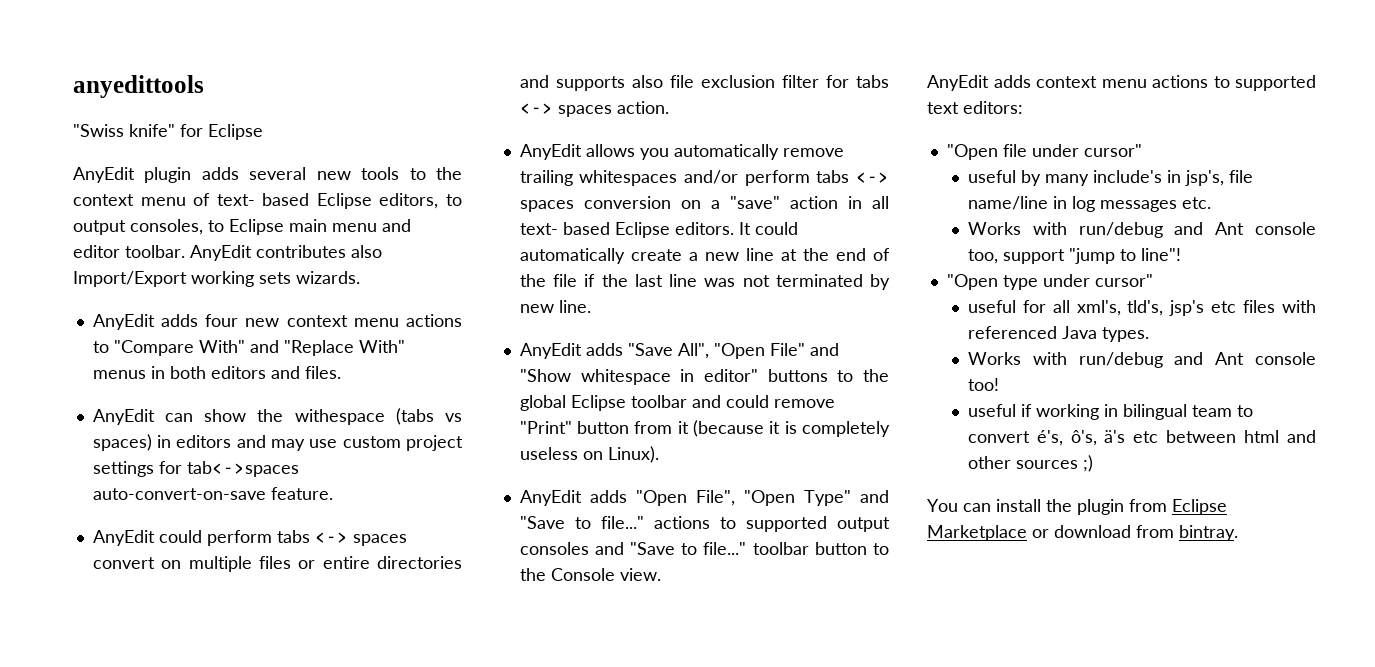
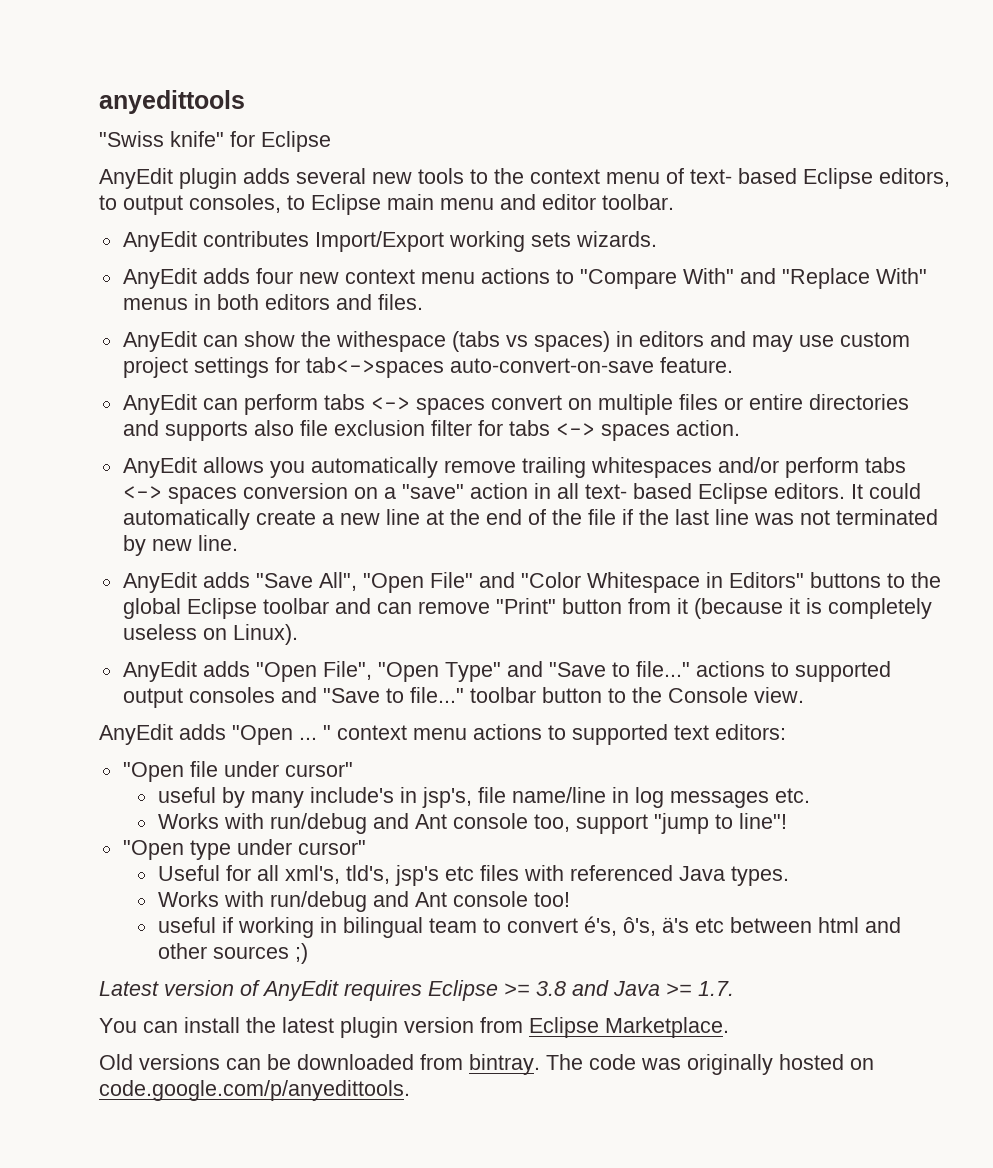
- AnyEdit plugin adds several new tools to the context menu of text- based Eclipse editors, to output consoles, to Eclipse main menu and editor toolbar. AnyEdit contributes also Import/Export working sets wizards.
+ AnyEdit plugin adds several new tools to the context menu of text- based Eclipse editors, to output consoles, to Eclipse main menu and editor toolbar.
+ AnyEdit contributes Import/Export working sets wizards.
- AnyEdit could perform tabs <-> spaces convert on multiple files or entire directories and supports also file exclusion filter for tabs <-> spaces action.
+ AnyEdit can perform tabs <-> spaces convert on multiple files or entire directories and supports also file exclusion filter for tabs <-> spaces action.
- AnyEdit adds "Save All", "Open File" and "Show whitespace in editor" buttons to the global Eclipse toolbar and could remove "Print" button from it (because it is completely useless on Linux).
+ AnyEdit adds "Save All", "Open File" and "Color Whitespace in Editors" buttons to the global Eclipse toolbar and can remove "Print" button from it (because it is completely useless on Linux).
- AnyEdit adds context menu actions to supported text editors:
+ AnyEdit adds "Open ... " context menu actions to supported text editors:
- useful for all xml's, tld's, jsp's etc files with referenced Java types.
+ Useful for all xml's, tld's, jsp's etc files with referenced Java types.
- You can install the plugin from Eclipse Marketplace or download from bintray.
+ Latest version of AnyEdit requires Eclipse >= 3.8 and Java >= 1.7.
+ You can install the latest plugin version from Eclipse Marketplace.
+ Old versions can be downloaded from bintray. The code was originally hosted on code.google.com/p/anyedittools.

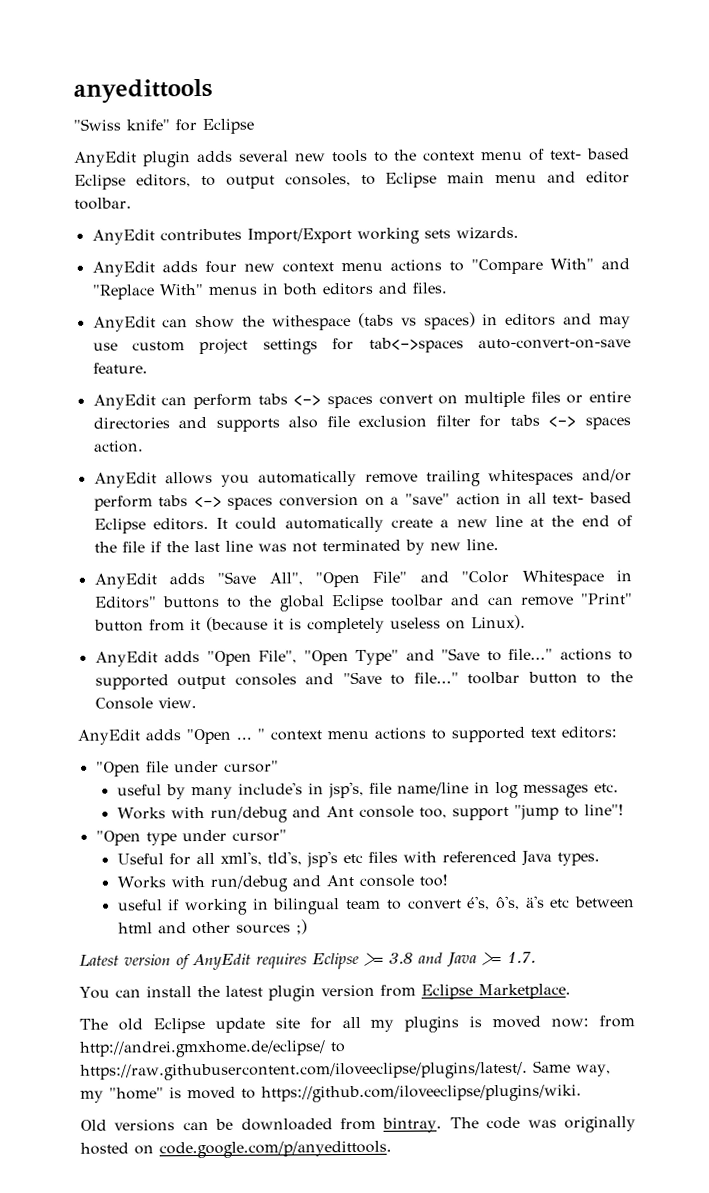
+ The old Eclipse update site for all my plugins is moved now: from http://andrei.gmxhome.de/eclipse/ to https://raw.githubusercontent.com/iloveeclipse/plugins/latest/. Same way, my "home" is moved to https://github.com/iloveeclipse/plugins/wiki.

